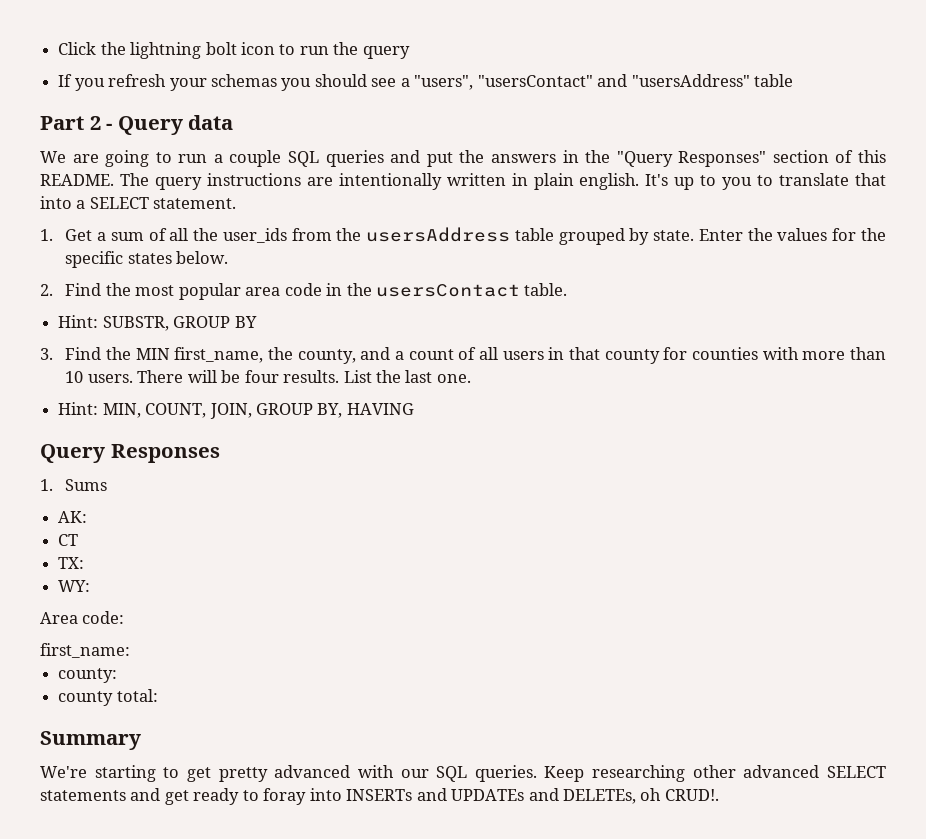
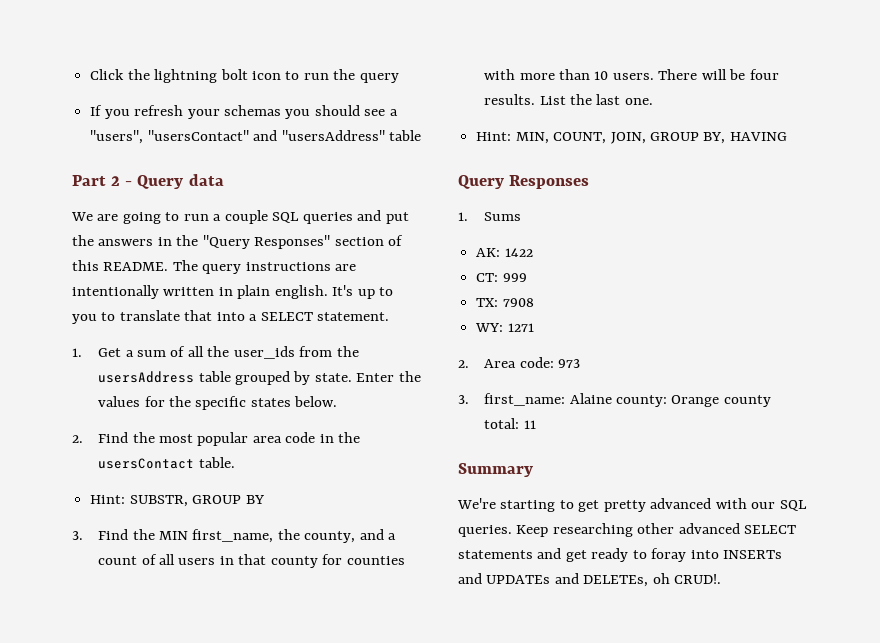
- AK:
- CT
+ AK: 1422
+ CT: 999
- TX:
+ TX: 7908
- WY:
- Area code:
- first_name:
- county:
- county total:
+ WY: 1271
+ 2. Area code: 973
+ 3. first_name: Alaine county: Orange county total: 11

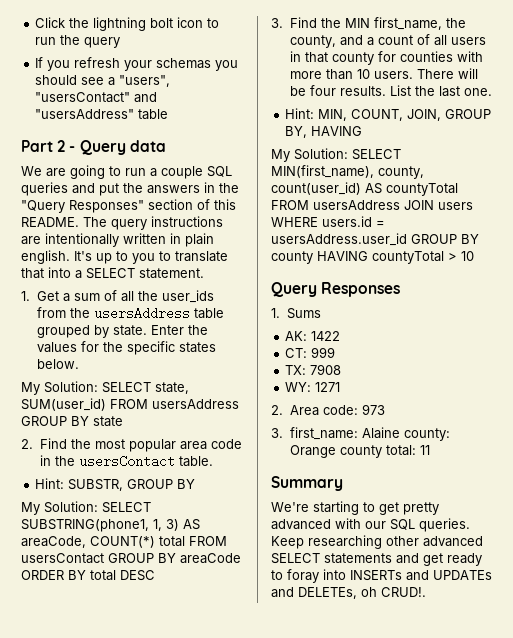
+ My Solution: SELECT state, SUM(user_id) FROM usersAddress GROUP BY state
+ My Solution: SELECT SUBSTRING(phone1, 1, 3) AS areaCode, COUNT(*) total FROM usersContact GROUP BY areaCode ORDER BY total DESC
+ My Solution: SELECT MIN(first_name), county, count(user_id) AS countyTotal FROM usersAddress JOIN users WHERE users.id = usersAddress.user_id GROUP BY county HAVING countyTotal > 10

